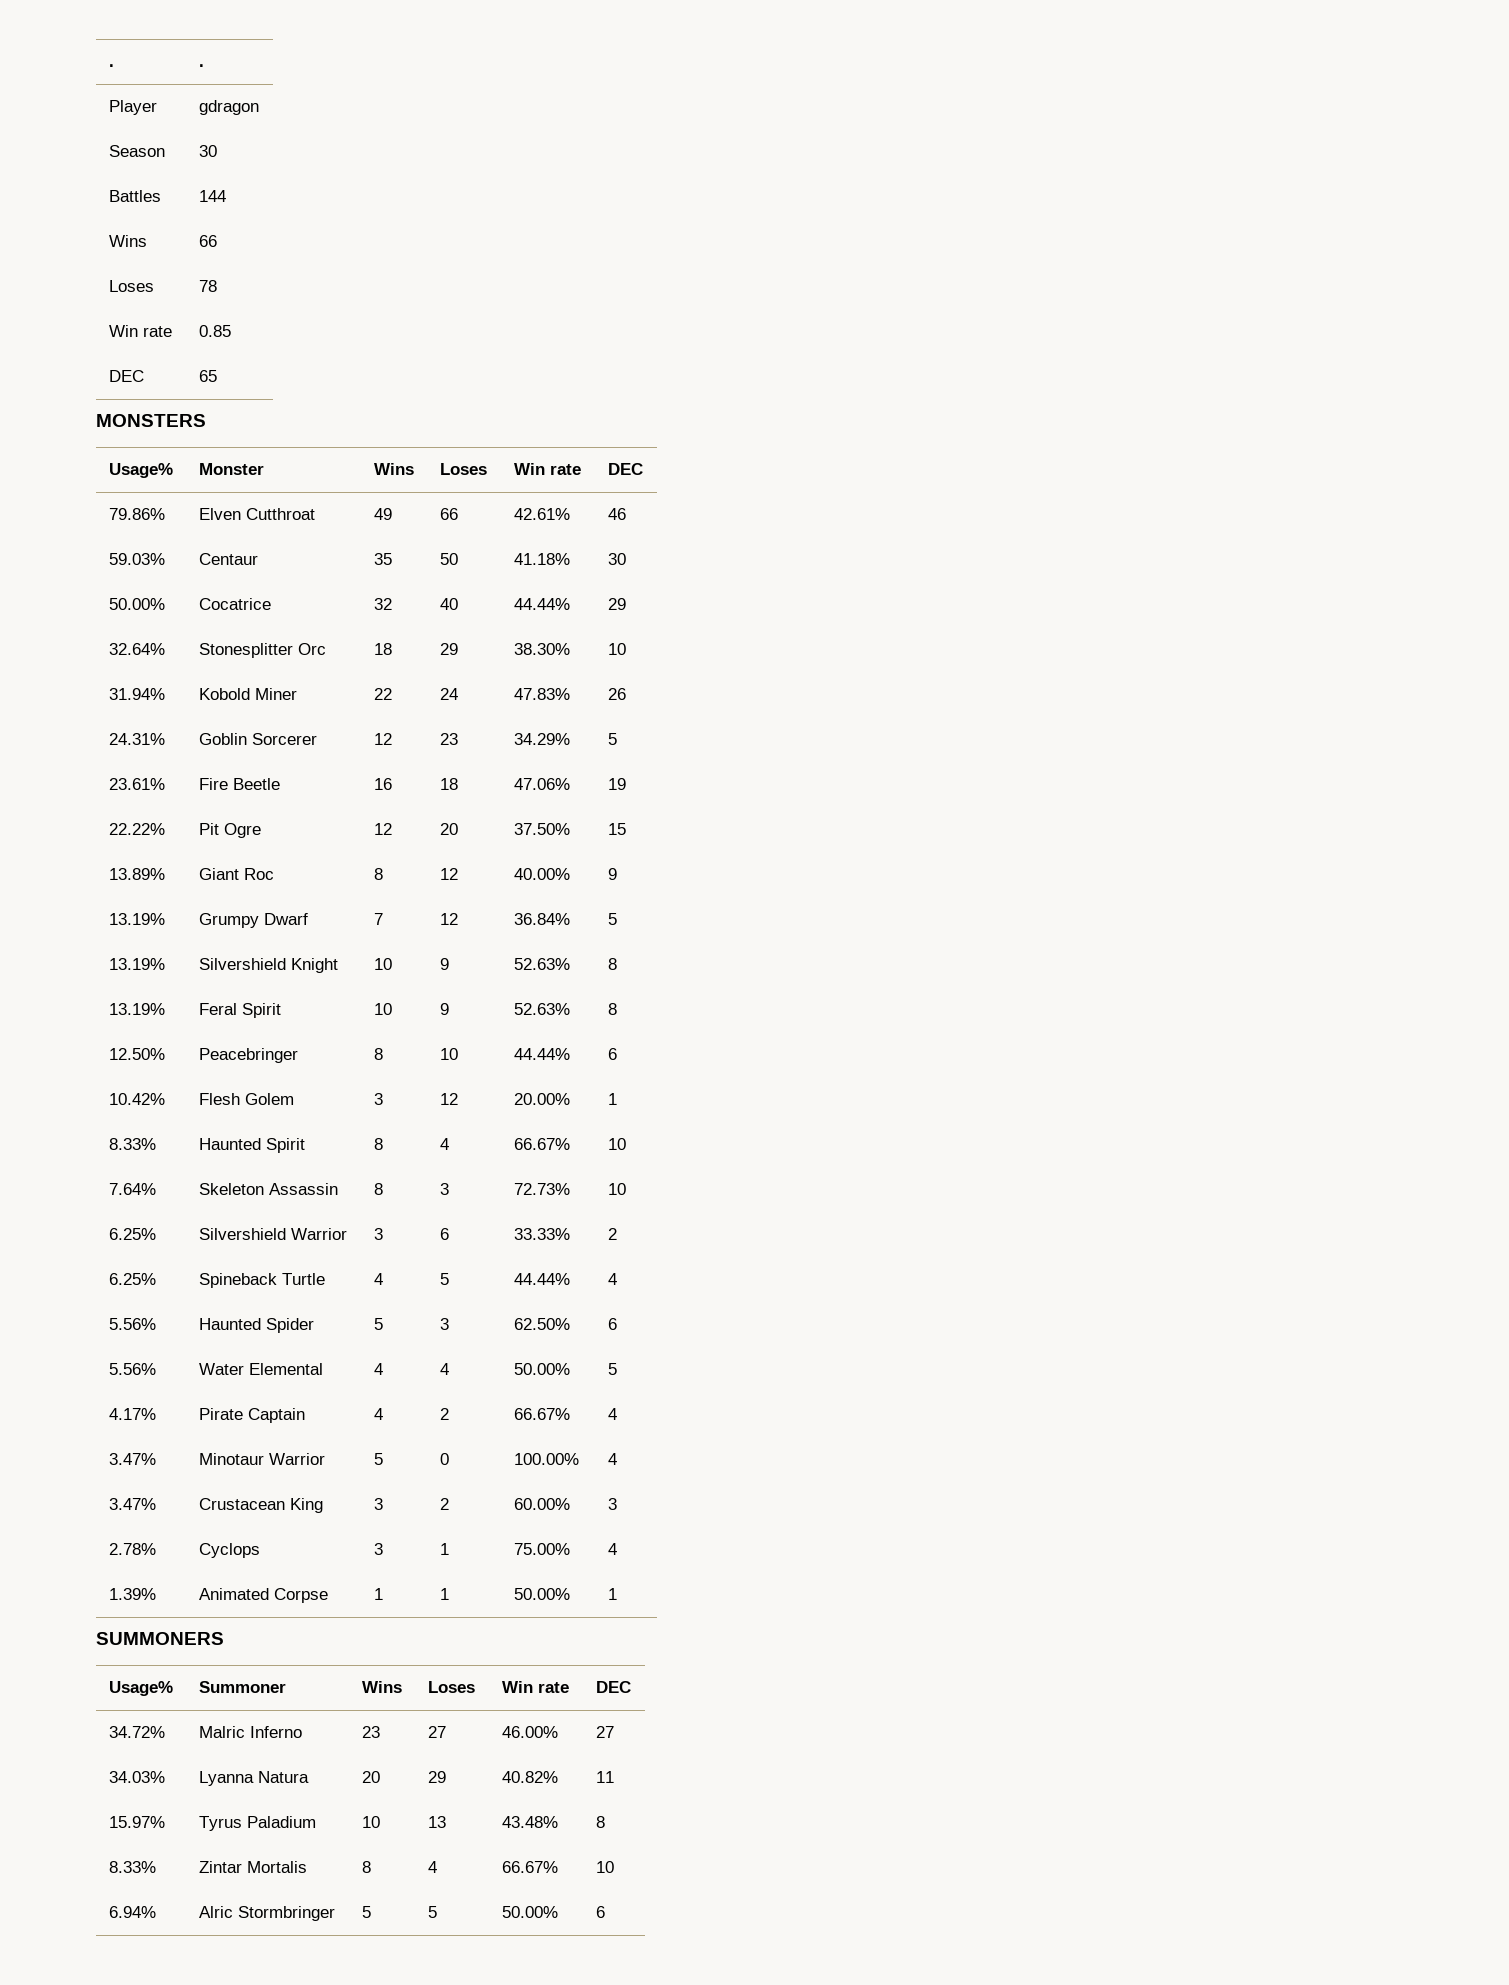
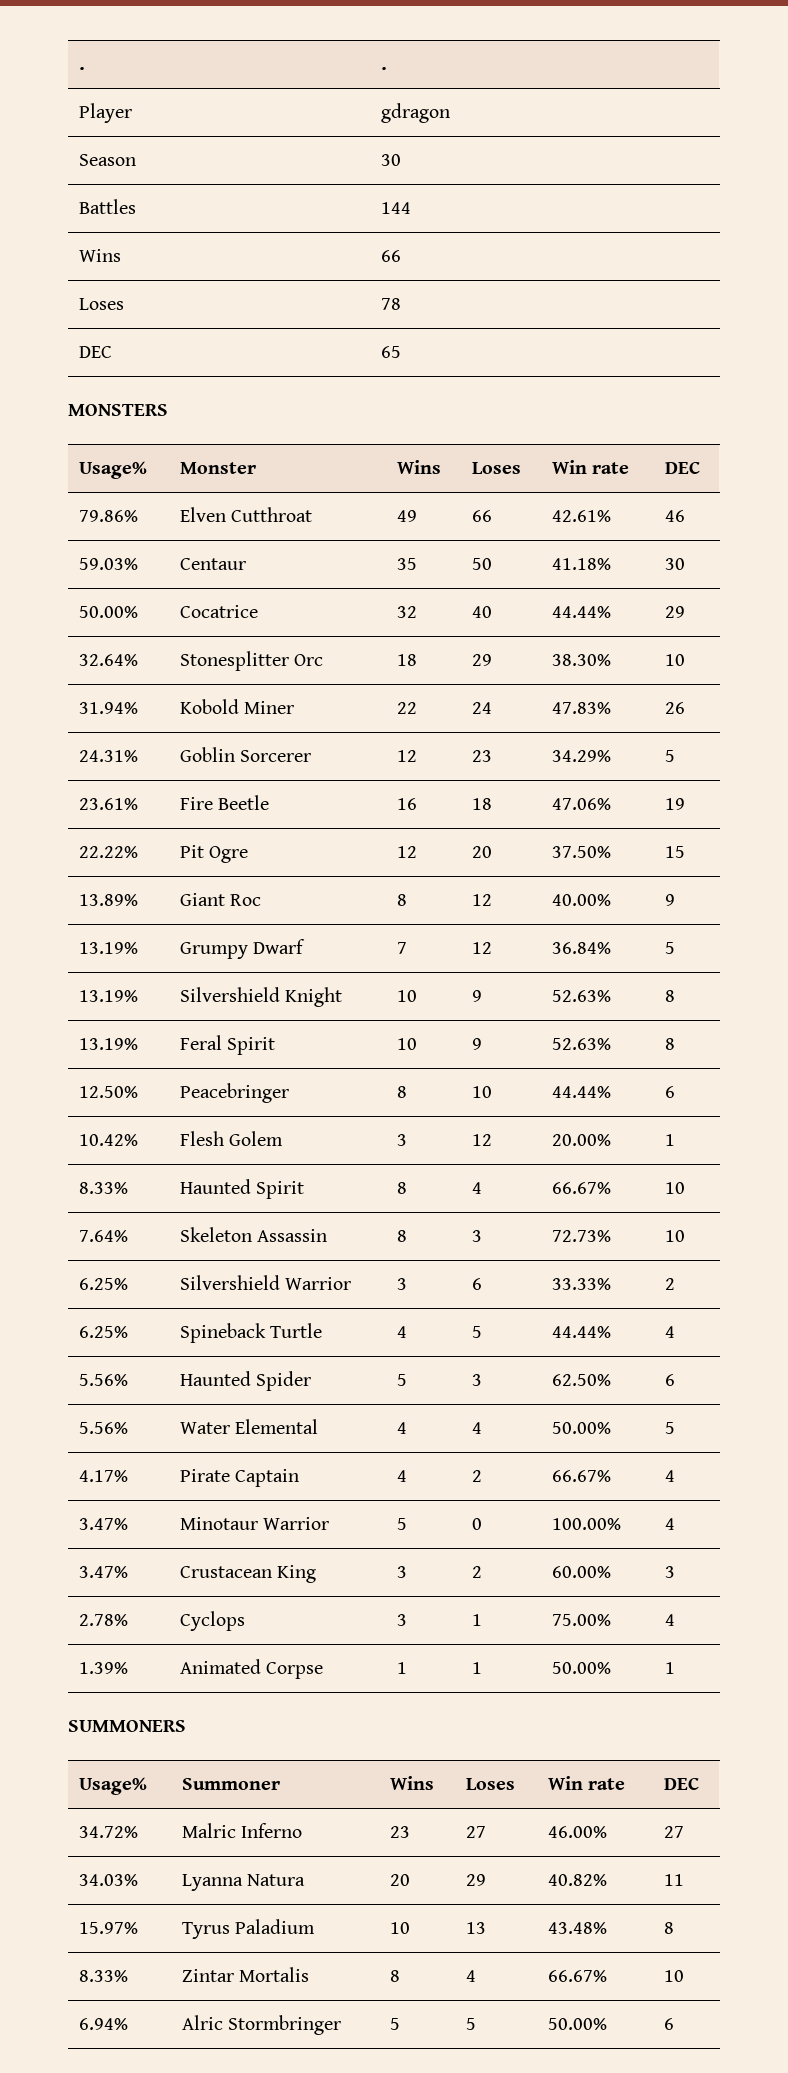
- Win rate | 0.85

